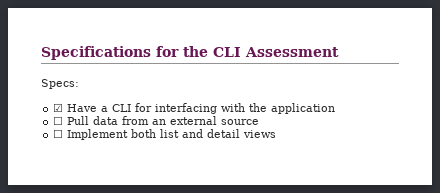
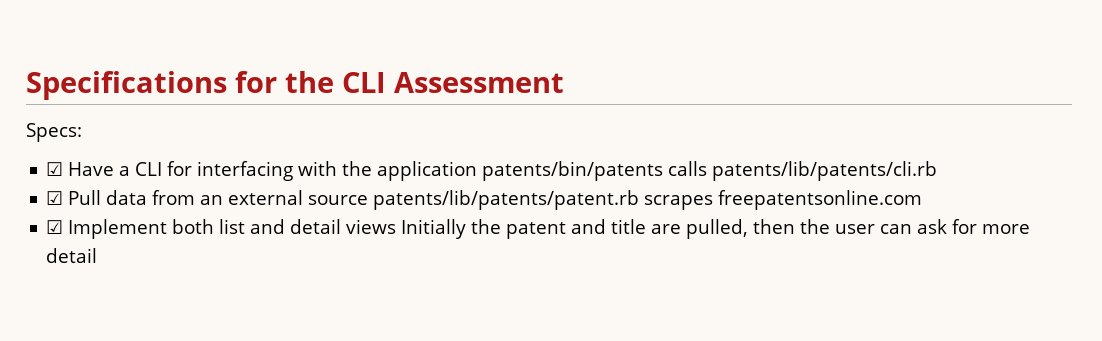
- ☑ Have a CLI for interfacing with the application
- ☐ Pull data from an external source
- ☐ Implement both list and detail views
+ ☑ Have a CLI for interfacing with the application patents/bin/patents calls patents/lib/patents/cli.rb
+ ☑ Pull data from an external source patents/lib/patents/patent.rb scrapes freepatentsonline.com
+ ☑ Implement both list and detail views Initially the patent and title are pulled, then the user can ask for more detail

